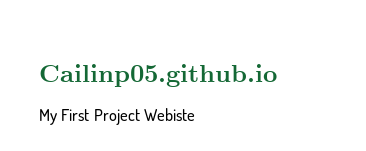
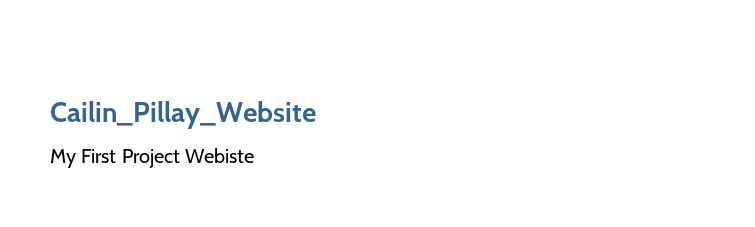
- Cailinp05.github.io
+ Cailin_Pillay_Website

